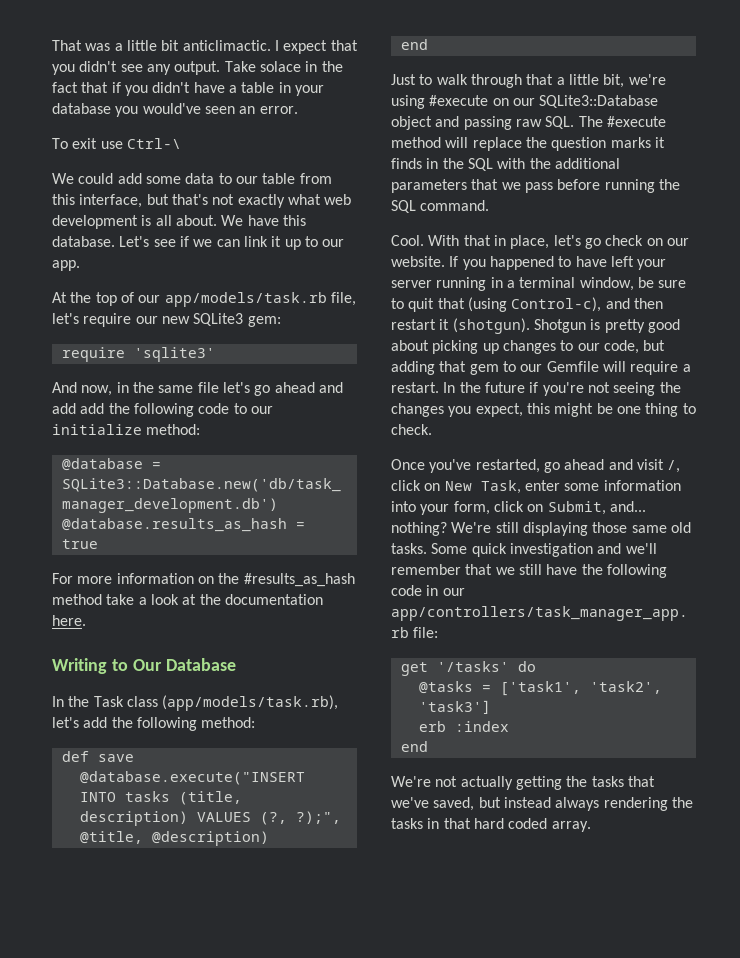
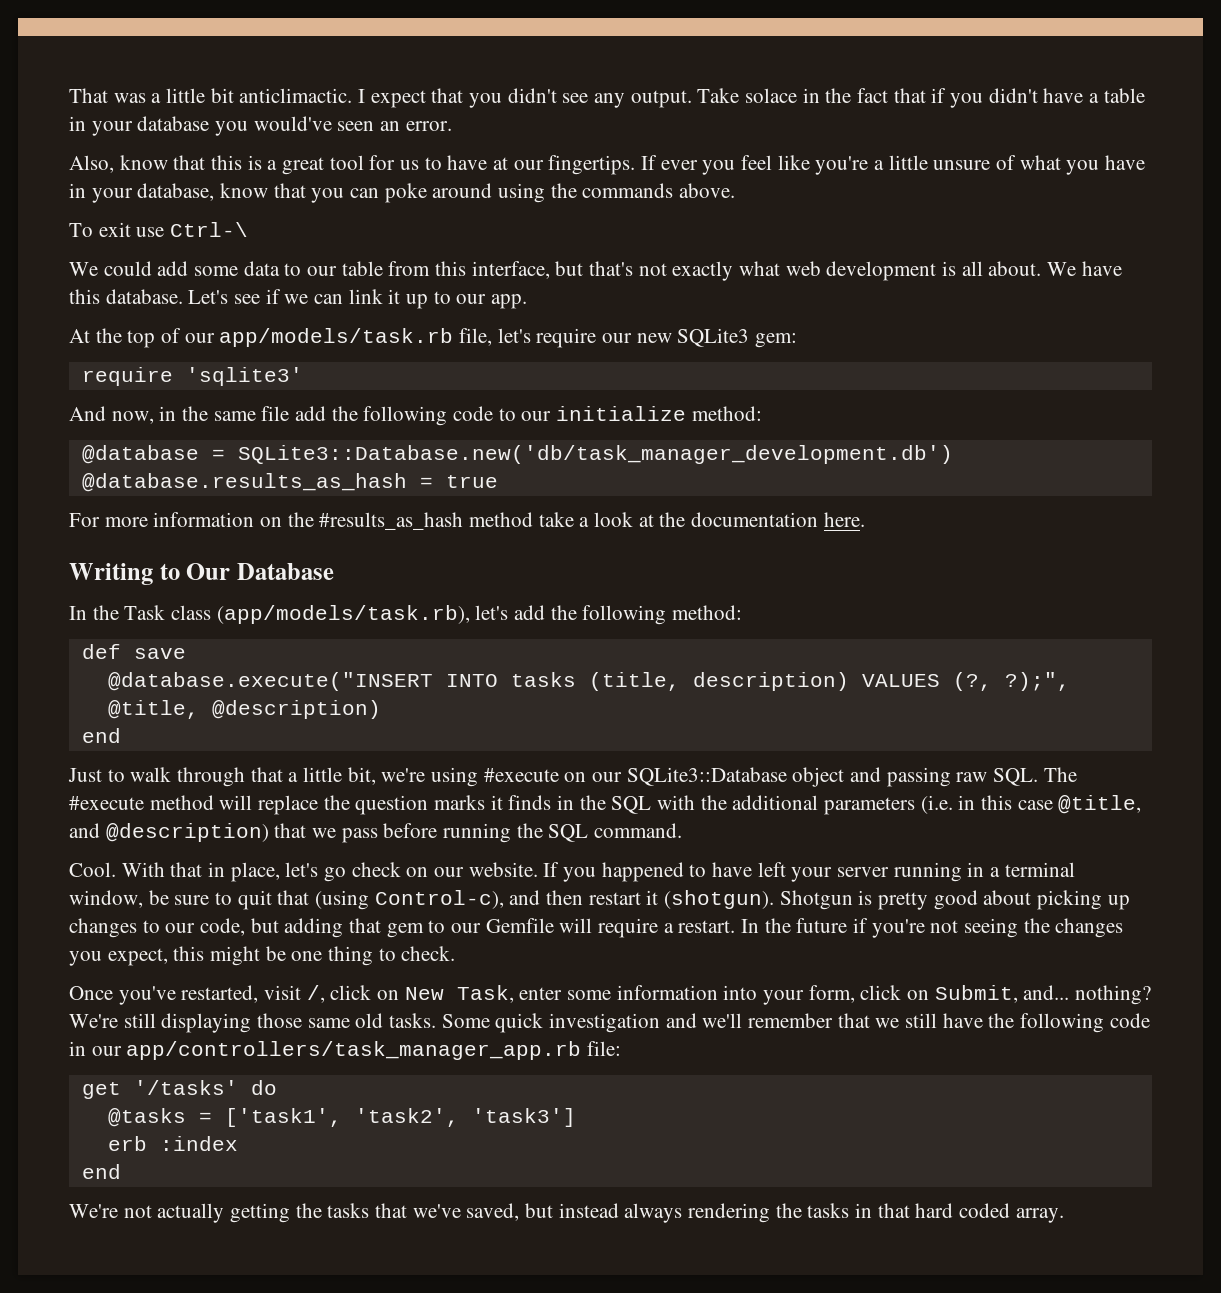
+ Also, know that this is a great tool for us to have at our fingertips. If ever you feel like you're a little unsure of what you have in your database, know that you can poke around using the commands above.
- And now, in the same file let's go ahead and add add the following code to our initialize method:
+ And now, in the same file add the following code to our initialize method:
- Just to walk through that a little bit, we're using #execute on our SQLite3::Database object and passing raw SQL. The #execute method will replace the question marks it finds in the SQL with the additional parameters that we pass before running the SQL command.
+ Just to walk through that a little bit, we're using #execute on our SQLite3::Database object and passing raw SQL. The #execute method will replace the question marks it finds in the SQL with the additional parameters (i.e. in this case @title, and @description) that we pass before running the SQL command.
- Once you've restarted, go ahead and visit /, click on New Task, enter some information into your form, click on Submit, and... nothing?
+ Once you've restarted, visit /, click on New Task, enter some information into your form, click on Submit, and... nothing?

